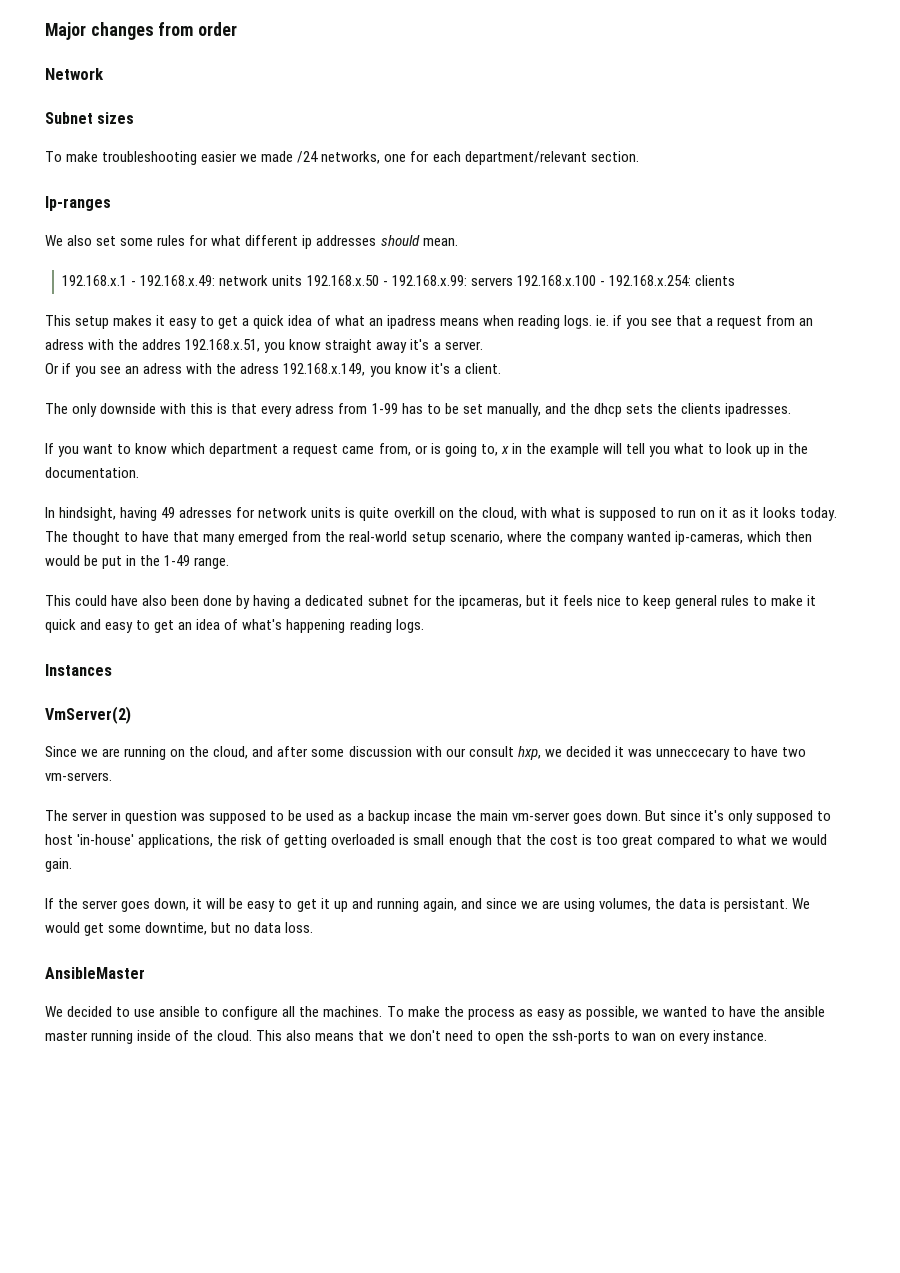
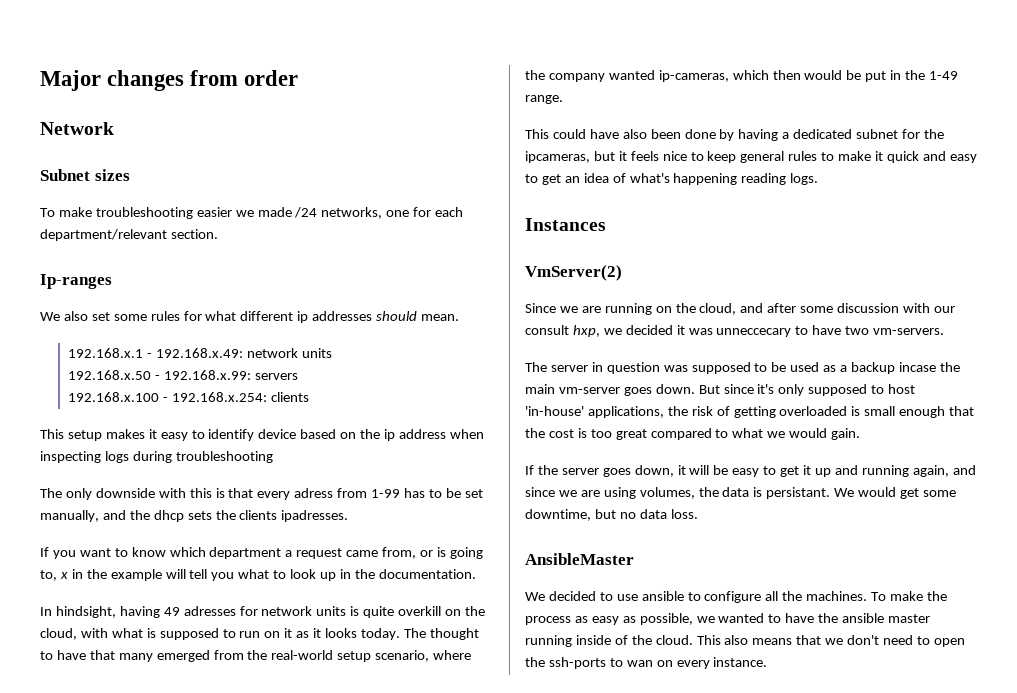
- 192.168.x.1 - 192.168.x.49: network units 192.168.x.50 - 192.168.x.99: servers 192.168.x.100 - 192.168.x.254: clients
+ 192.168.x.1 - 192.168.x.49: network units
+ 192.168.x.50 - 192.168.x.99: servers
+ 192.168.x.100 - 192.168.x.254: clients
- This setup makes it easy to get a quick idea of what an ipadress means when reading logs. ie. if you see that a request from an adress with the addres 192.168.x.51, you know straight away it's a server.
- Or if you see an adress with the adress 192.168.x.149, you know it's a client.
+ This setup makes it easy to identify device based on the ip address when inspecting logs during troubleshooting

